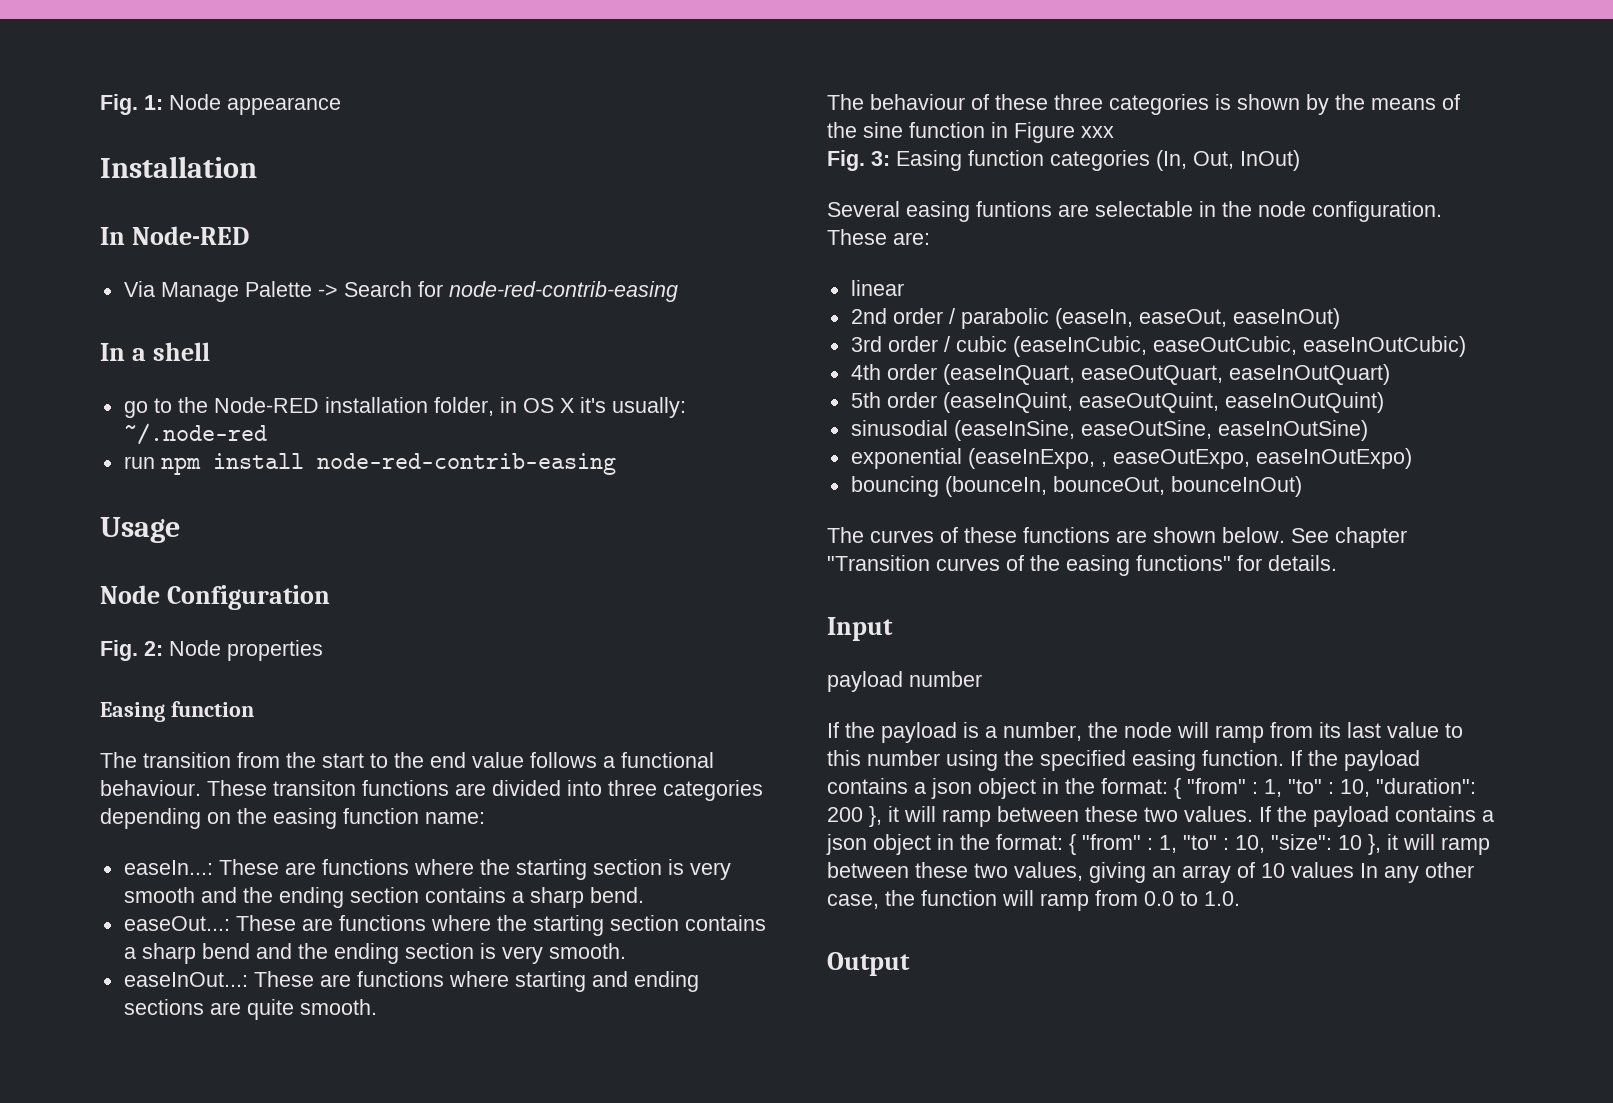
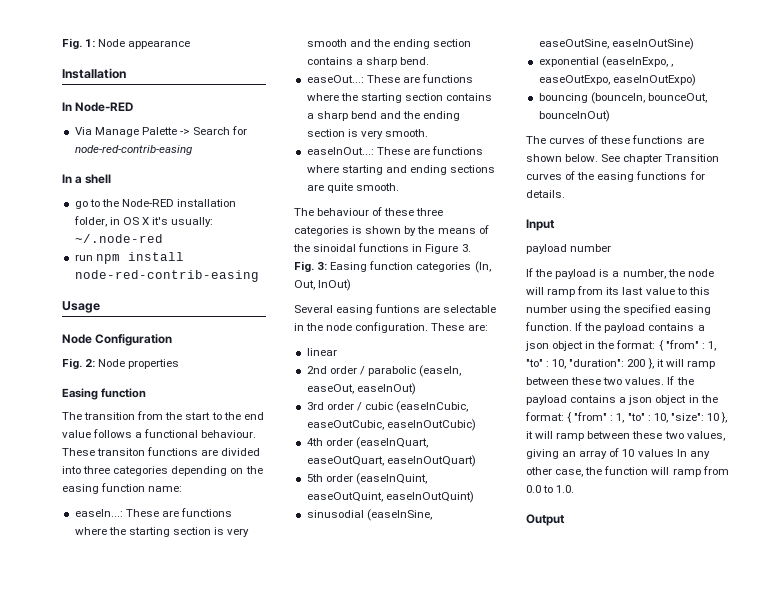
- The behaviour of these three categories is shown by the means of the sine function in Figure xxx
+ The behaviour of these three categories is shown by the means of the sinoidal functions in Figure 3.
- See chapter "Transition curves of the easing functions" for details.
+ See chapter Transition curves of the easing functions for details.

